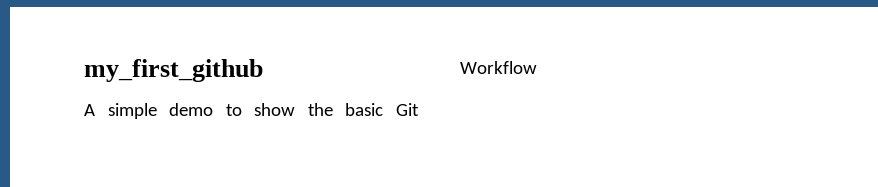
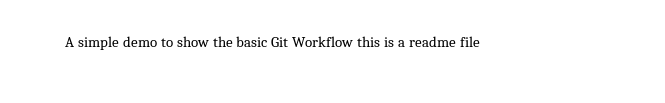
- my_first_github
- A simple demo to show the basic Git Workflow
+ A simple demo to show the basic Git Workflow this is a readme file

